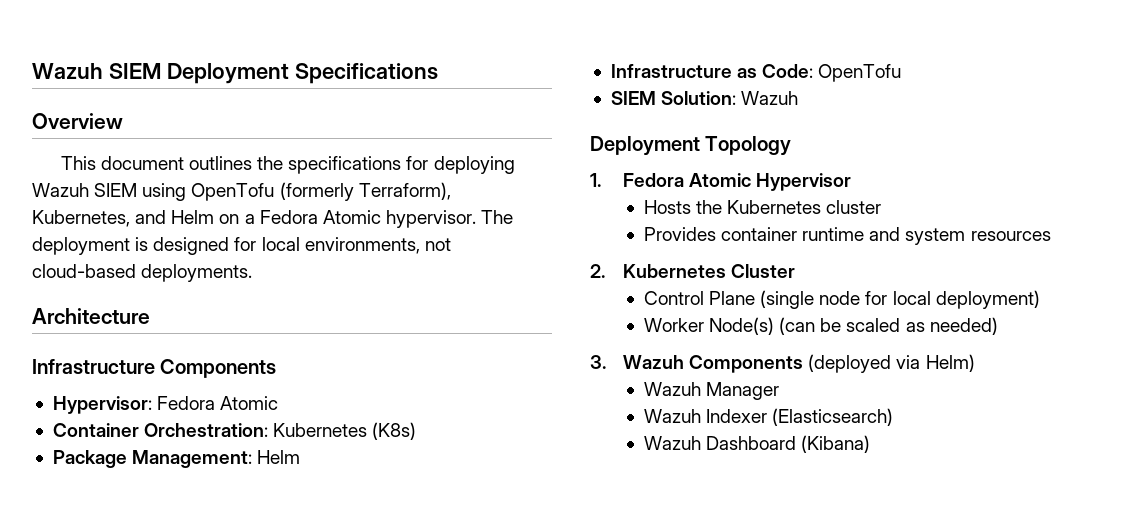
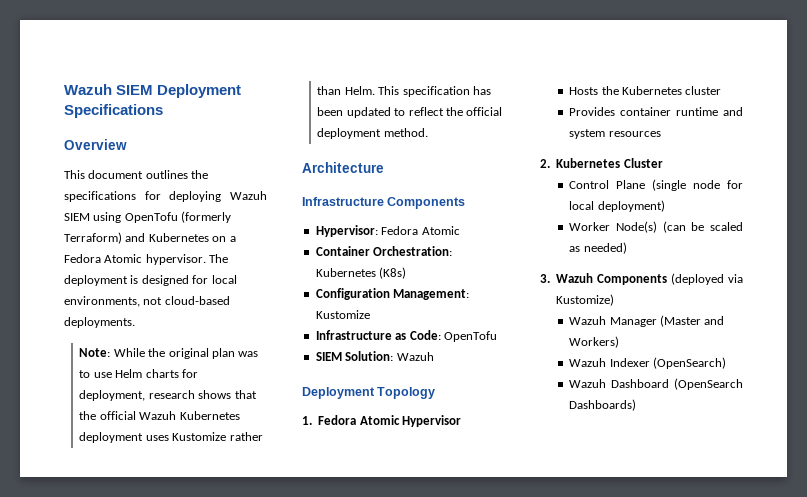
- This document outlines the specifications for deploying Wazuh SIEM using OpenTofu (formerly Terraform), Kubernetes, and Helm on a Fedora Atomic hypervisor.
+ This document outlines the specifications for deploying Wazuh SIEM using OpenTofu (formerly Terraform) and Kubernetes on a Fedora Atomic hypervisor.
+ Note: While the original plan was to use Helm charts for deployment, research shows that the official Wazuh Kubernetes deployment uses Kustomize rather than Helm. This specification has been updated to reflect the official deployment method.
- Package Management: Helm
+ Configuration Management: Kustomize
- 3. Wazuh Components (deployed via Helm)
+ 3. Wazuh Components (deployed via Kustomize)
- Wazuh Manager
+ Wazuh Manager (Master and Workers)
- Wazuh Indexer (Elasticsearch)
+ Wazuh Indexer (OpenSearch)
- Wazuh Dashboard (Kibana)
+ Wazuh Dashboard (OpenSearch Dashboards)

